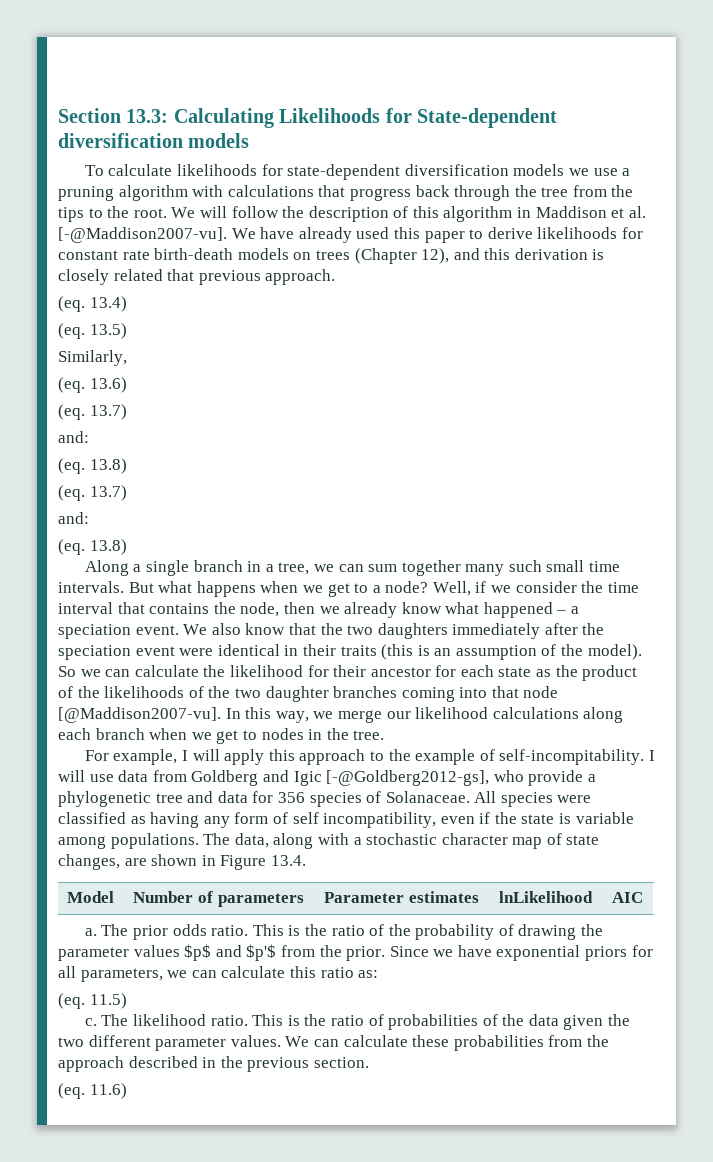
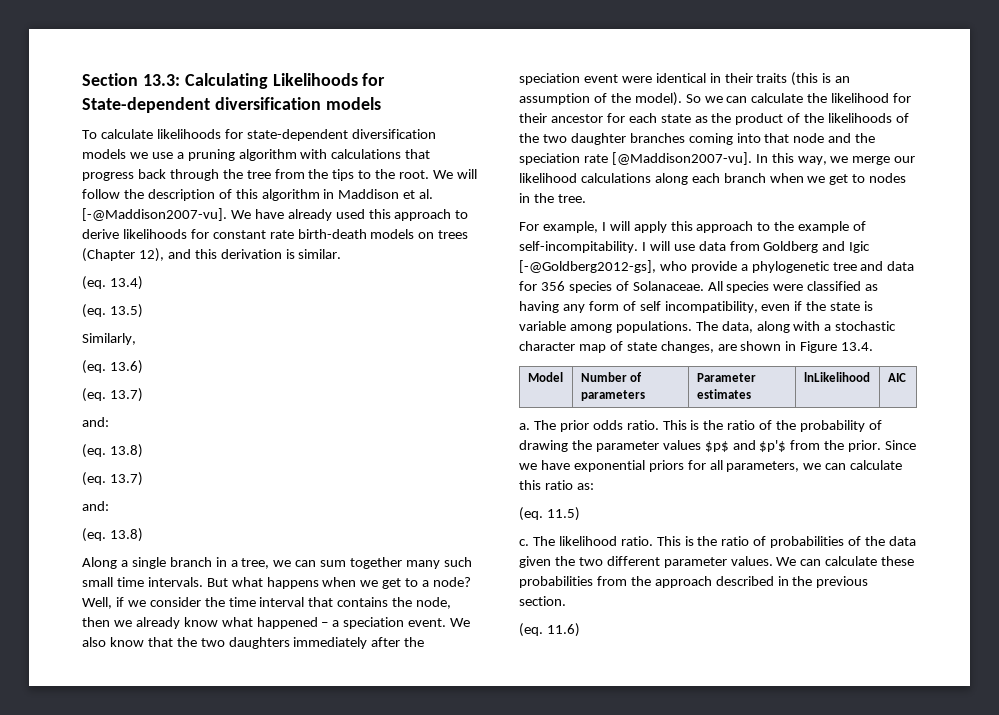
- We have already used this paper to derive likelihoods for constant rate birth-death models on trees (Chapter 12), and this derivation is closely related that previous approach.
+ We have already used this approach to derive likelihoods for constant rate birth-death models on trees (Chapter 12), and this derivation is similar.
- So we can calculate the likelihood for their ancestor for each state as the product of the likelihoods of the two daughter branches coming into that node [@Maddison2007-vu].
+ So we can calculate the likelihood for their ancestor for each state as the product of the likelihoods of the two daughter branches coming into that node and the speciation rate [@Maddison2007-vu].

